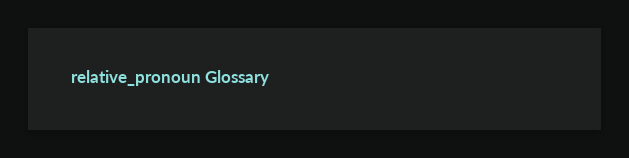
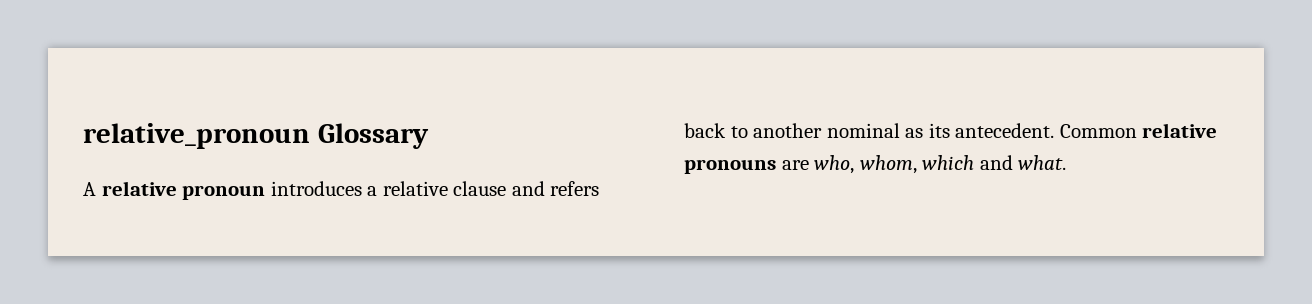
+ A relative pronoun introduces a relative clause and refers back to another nominal as its antecedent. Common relative pronouns are who, whom, which and what.

